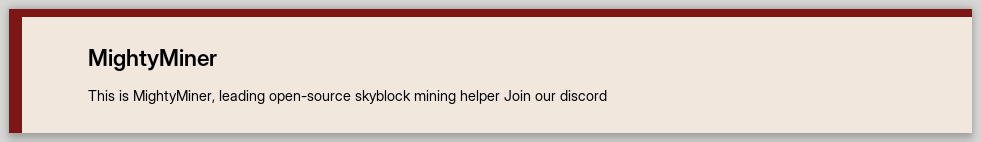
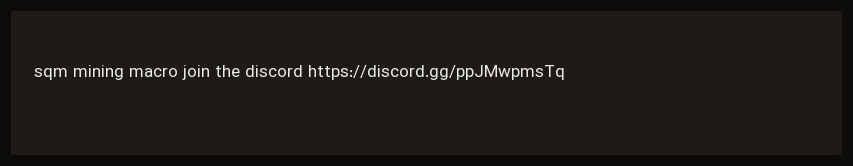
- MightyMiner
- This is MightyMiner, leading open-source skyblock mining helper Join our discord
+ sqm mining macro join the discord https://discord.gg/ppJMwpmsTq

